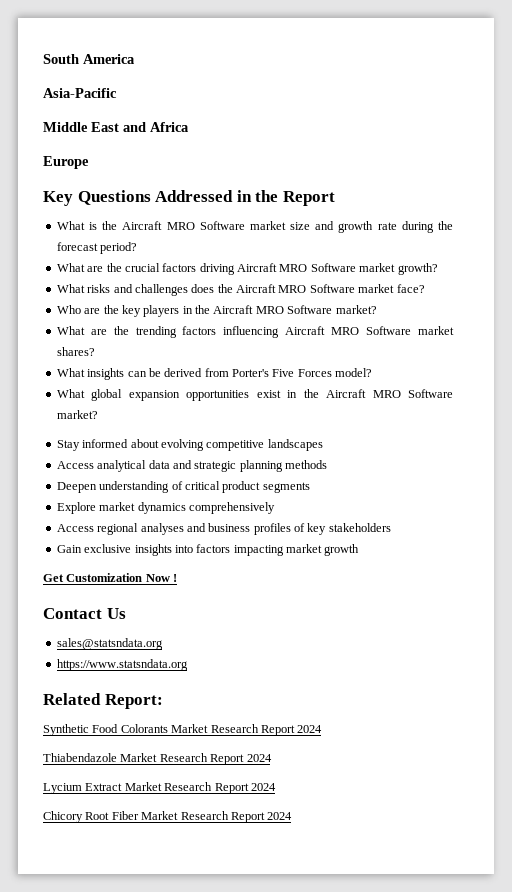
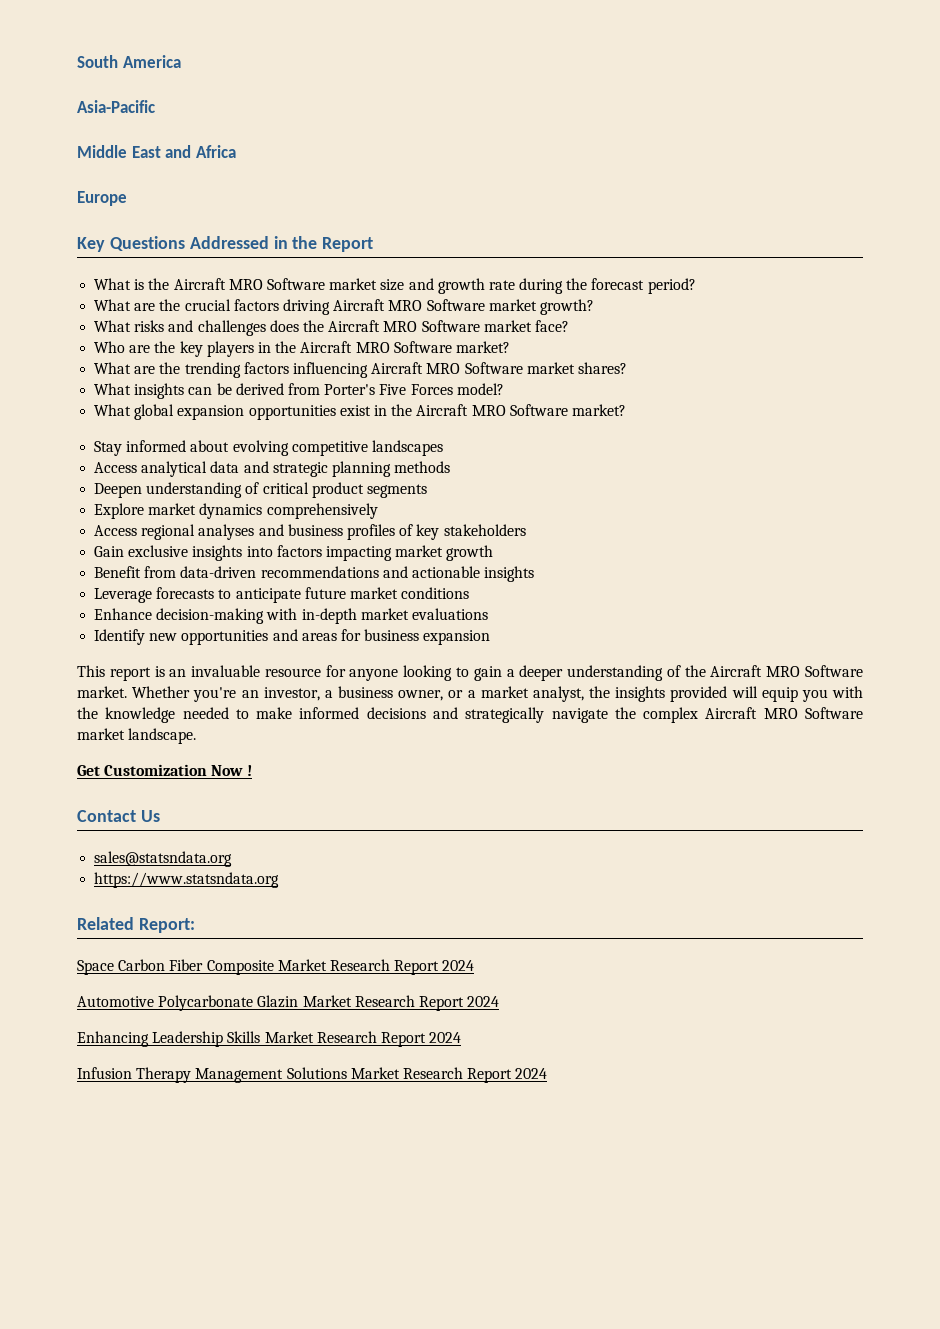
+ Benefit from data-driven recommendations and actionable insights
+ Leverage forecasts to anticipate future market conditions
+ Enhance decision-making with in-depth market evaluations
+ Identify new opportunities and areas for business expansion
+ This report is an invaluable resource for anyone looking to gain a deeper understanding of the Aircraft MRO Software market. Whether you're an investor, a business owner, or a market analyst, the insights provided will equip you with the knowledge needed to make informed decisions and strategically navigate the complex Aircraft MRO Software market landscape.
- Synthetic Food Colorants Market Research Report 2024
- Thiabendazole Market Research Report 2024
- Lycium Extract Market Research Report 2024
- Chicory Root Fiber Market Research Report 2024
+ Space Carbon Fiber Composite Market Research Report 2024
+ Automotive Polycarbonate Glazin Market Research Report 2024
+ Enhancing Leadership Skills Market Research Report 2024
+ Infusion Therapy Management Solutions Market Research Report 2024

